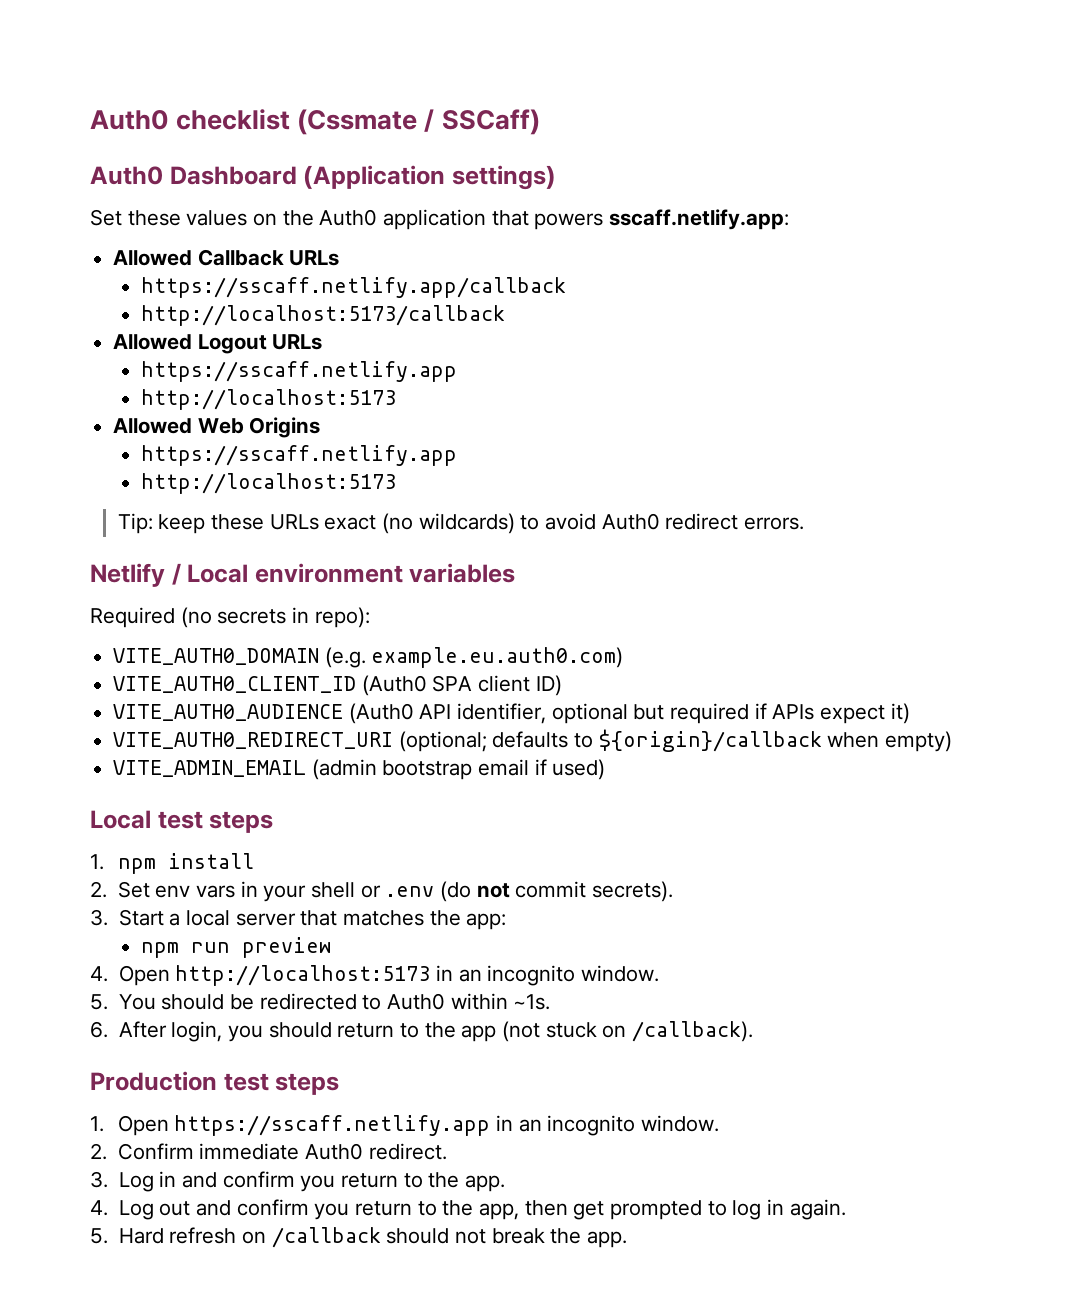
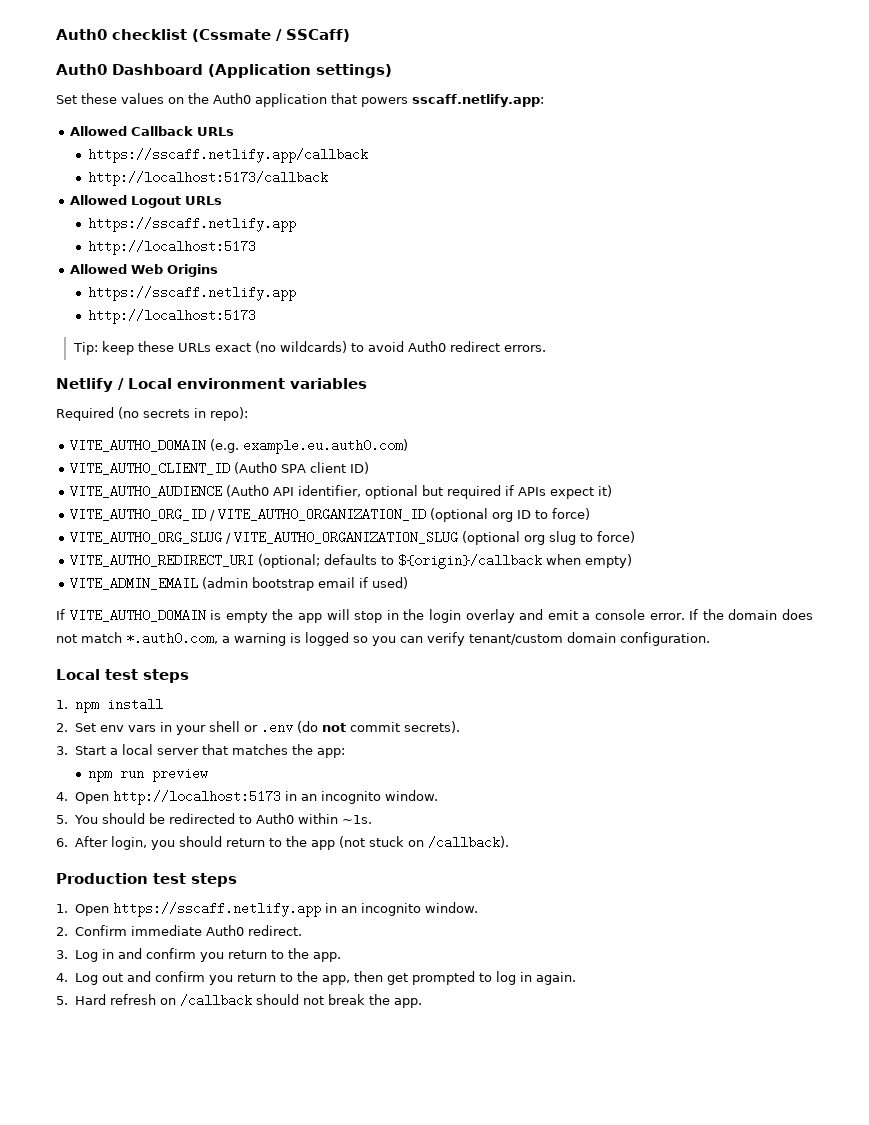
+ VITE_AUTH0_ORG_ID / VITE_AUTH0_ORGANIZATION_ID (optional org ID to force)
+ VITE_AUTH0_ORG_SLUG / VITE_AUTH0_ORGANIZATION_SLUG (optional org slug to force)
+ If VITE_AUTH0_DOMAIN is empty the app will stop in the login overlay and emit a console error. If the domain does not match *.auth0.com, a warning is logged so you can verify tenant/custom domain configuration.

